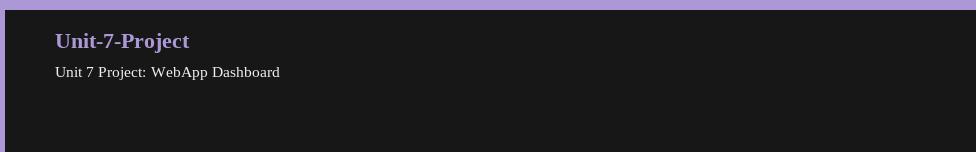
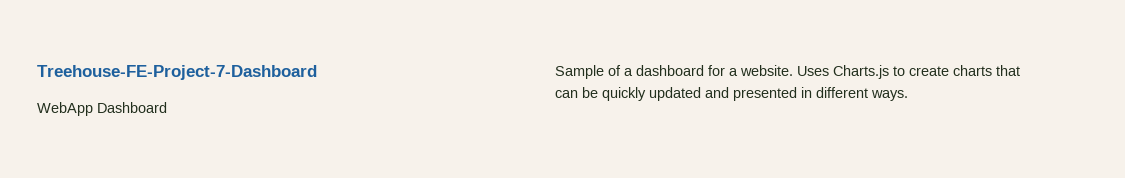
- Unit-7-Project
- Unit 7 Project: WebApp Dashboard
+ Treehouse-FE-Project-7-Dashboard
+ WebApp Dashboard
+ Sample of a dashboard for a website. Uses Charts.js to create charts that can be quickly updated and presented in different ways.

